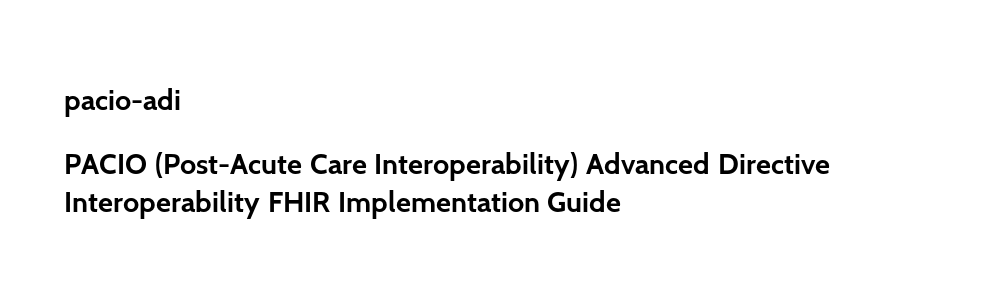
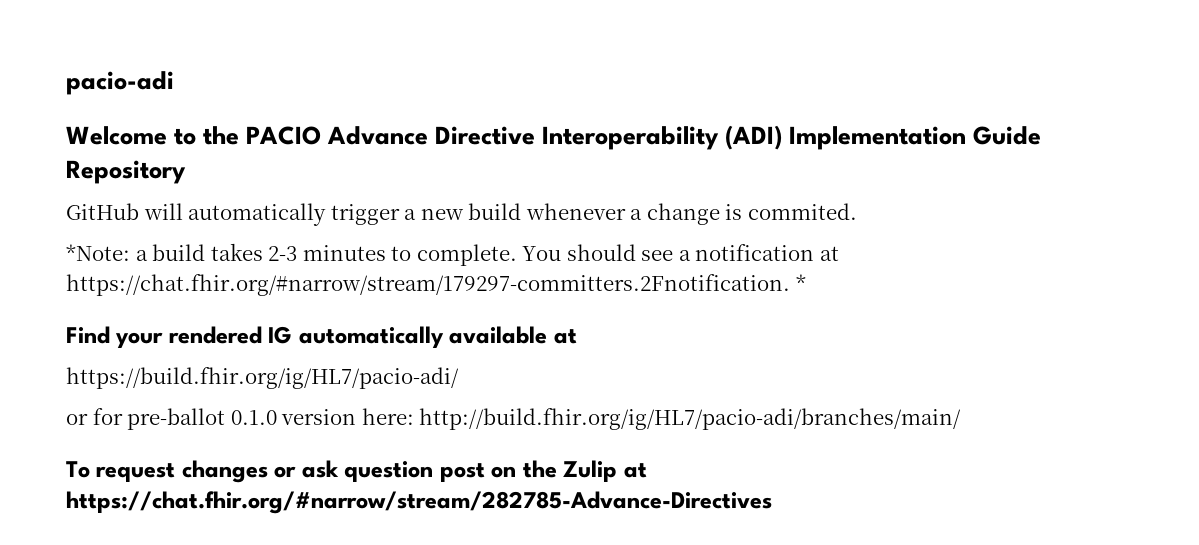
- PACIO (Post-Acute Care Interoperability) Advanced Directive Interoperability FHIR Implementation Guide
+ Welcome to the PACIO Advance Directive Interoperability (ADI) Implementation Guide Repository
+ GitHub will automatically trigger a new build whenever a change is commited.
+ *Note: a build takes 2-3 minutes to complete. You should see a notification at https://chat.fhir.org/#narrow/stream/179297-committers.2Fnotification. *
+ Find your rendered IG automatically available at
+ https://build.fhir.org/ig/HL7/pacio-adi/
+ or for pre-ballot 0.1.0 version here: http://build.fhir.org/ig/HL7/pacio-adi/branches/main/
+ To request changes or ask question post on the Zulip at https://chat.fhir.org/#narrow/stream/282785-Advance-Directives

